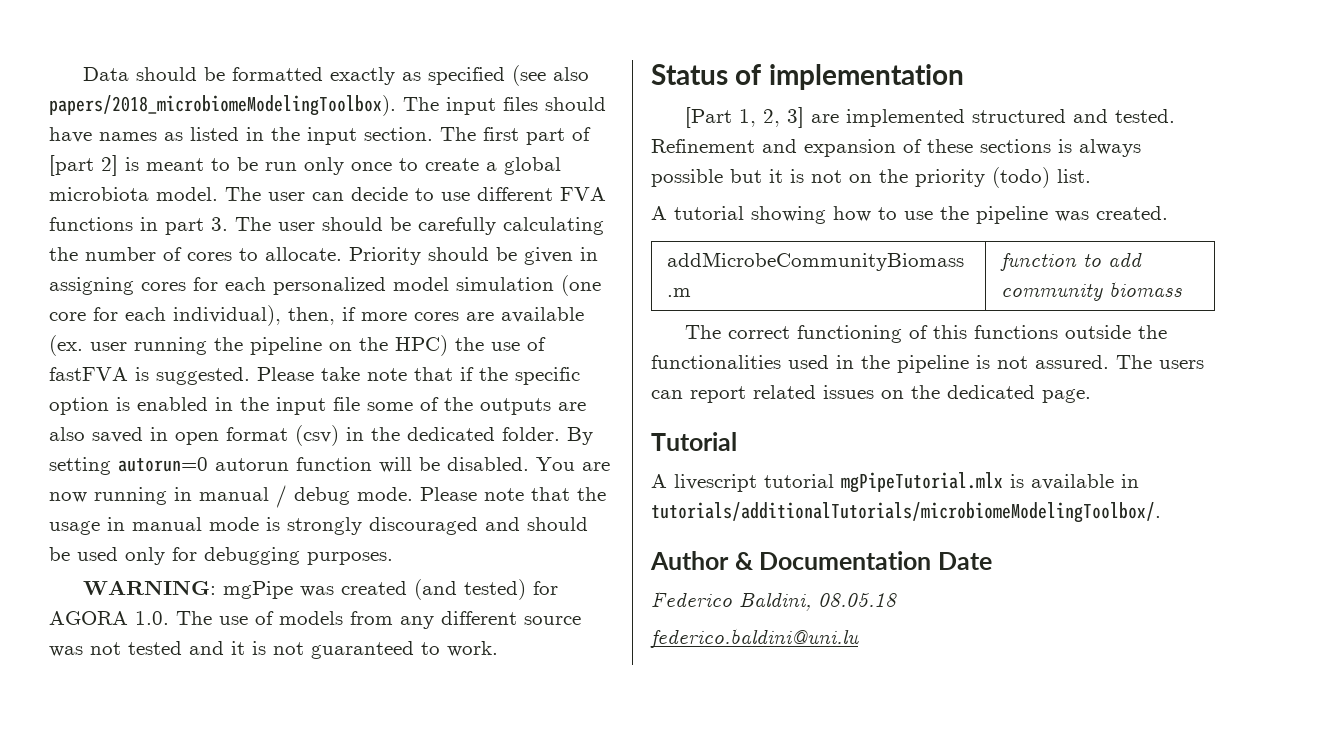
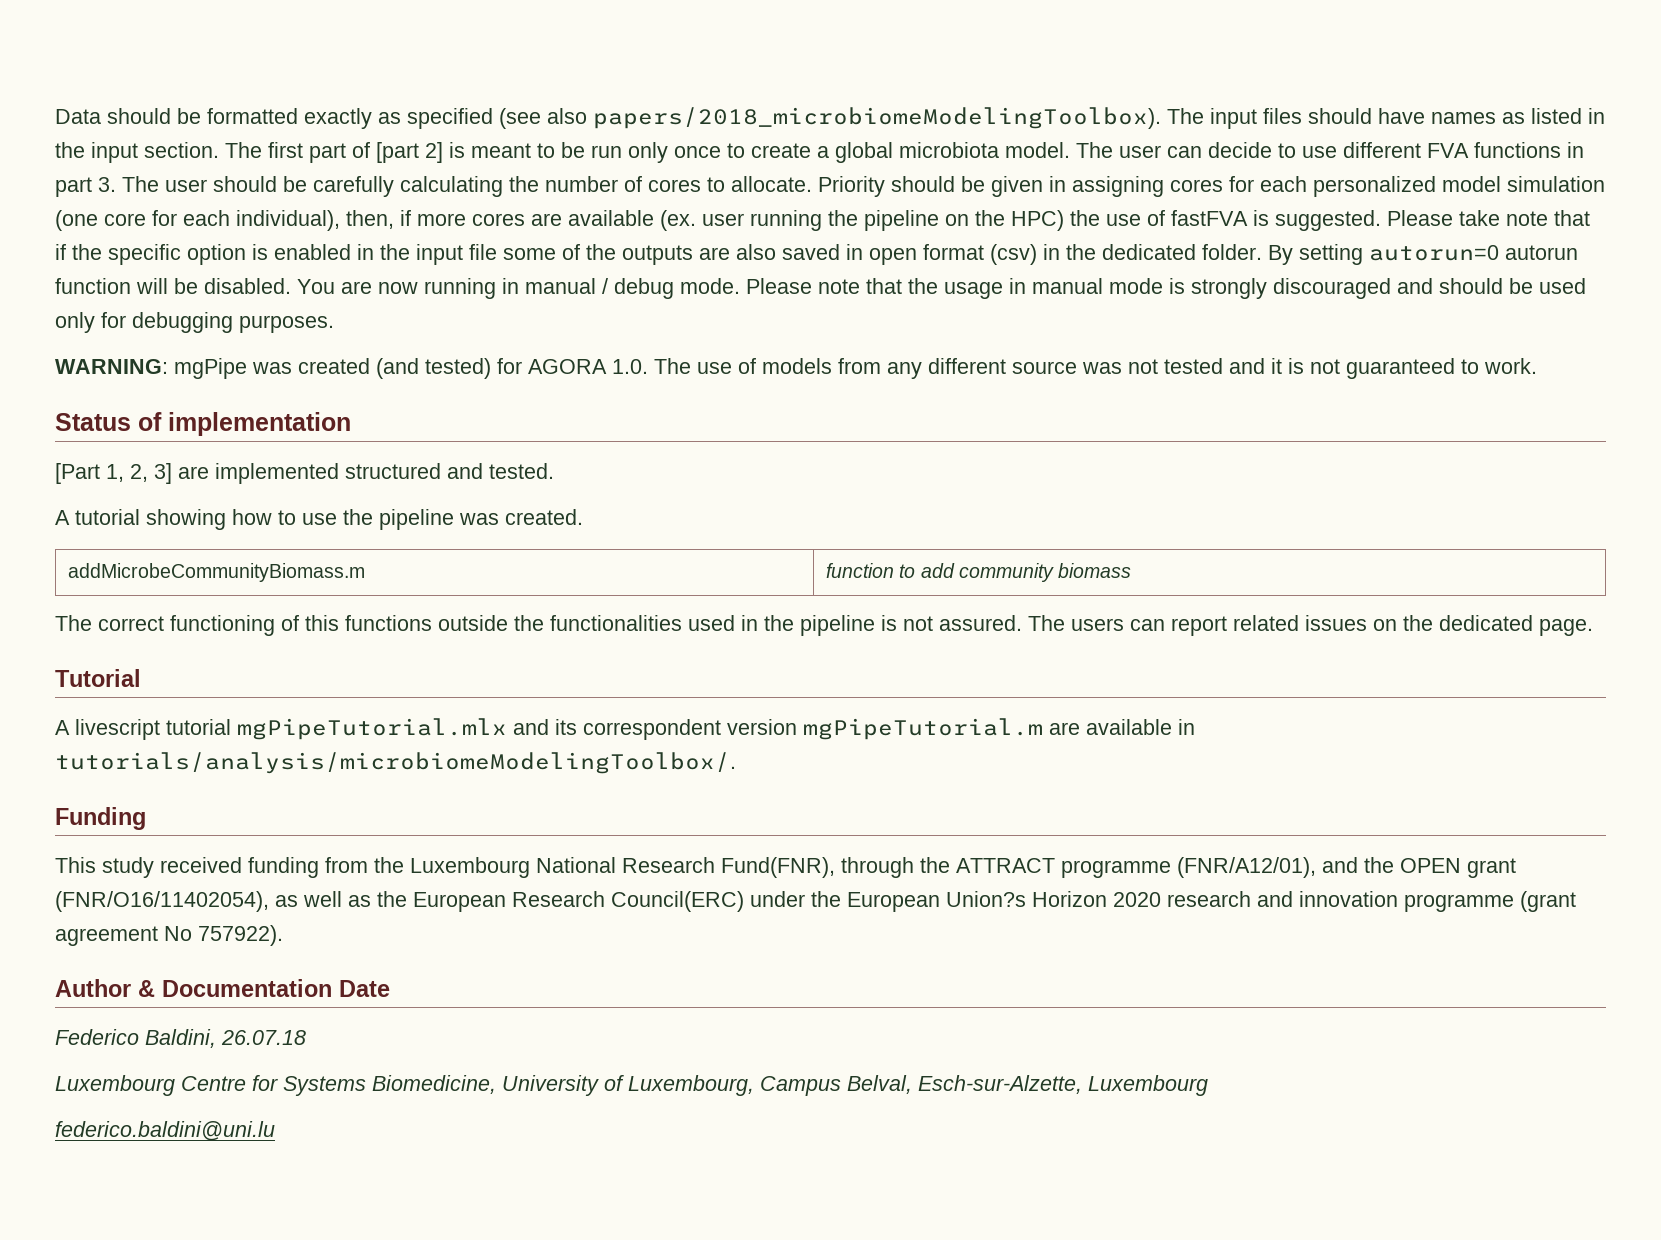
- Refinement and expansion of these sections is always possible but it is not on the priority (todo) list.
- A livescript tutorial mgPipeTutorial.mlx is available in tutorials/additionalTutorials/microbiomeModelingToolbox/.
+ A livescript tutorial mgPipeTutorial.mlx and its correspondent version mgPipeTutorial.m are available in tutorials/analysis/microbiomeModelingToolbox/.
+ Funding
+ This study received funding from the Luxembourg National Research Fund(FNR), through the ATTRACT programme (FNR/A12/01), and the OPEN grant (FNR/O16/11402054), as well as the European Research Council(ERC) under the European Union?s Horizon 2020 research and innovation programme (grant agreement No 757922).
- Federico Baldini, 08.05.18
+ Federico Baldini, 26.07.18
+ Luxembourg Centre for Systems Biomedicine, University of Luxembourg, Campus Belval, Esch-sur-Alzette, Luxembourg

